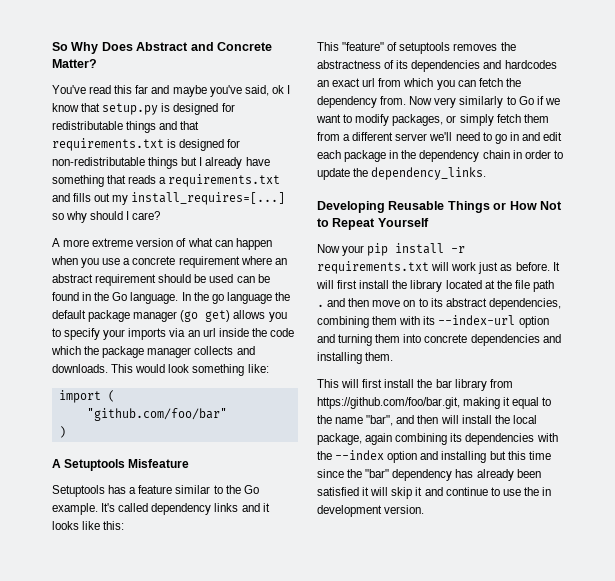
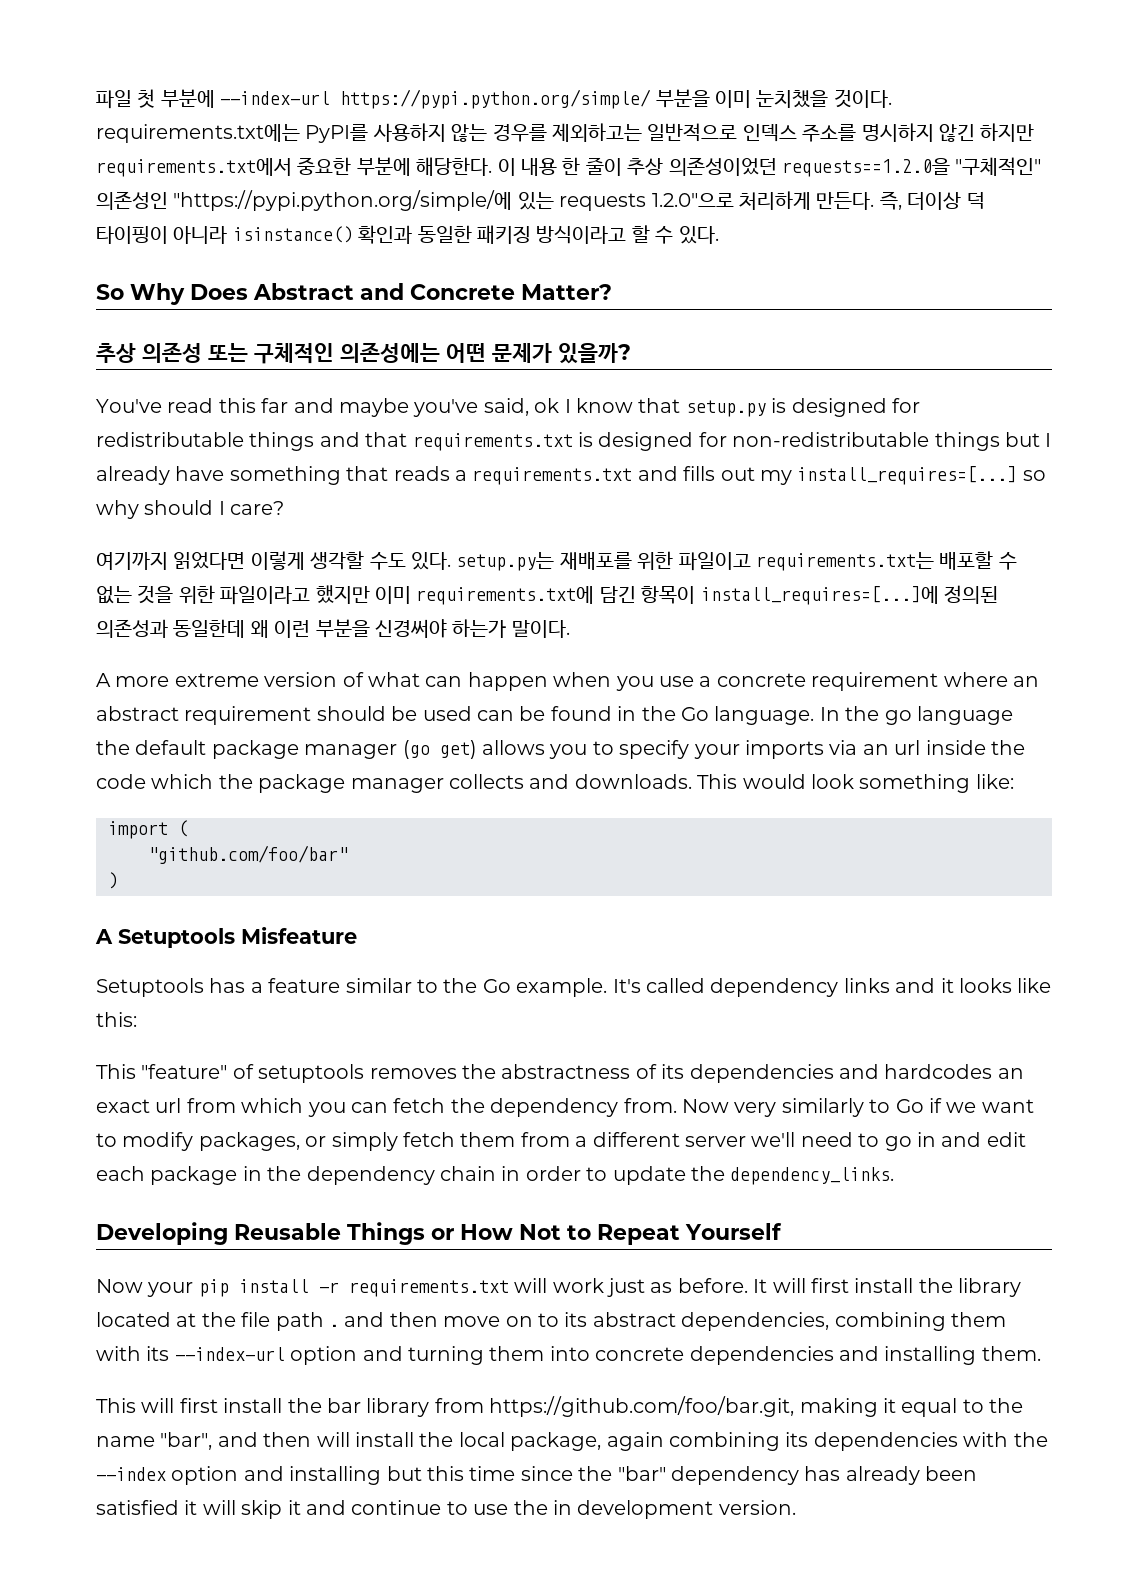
+ 파일 첫 부분에 --index-url https://pypi.python.org/simple/ 부분을 이미 눈치챘을 것이다. requirements.txt에는 PyPI를 사용하지 않는 경우를 제외하고는 일반적으로 인덱스 주소를 명시하지 않긴 하지만 requirements.txt에서 중요한 부분에 해당한다. 이 내용 한 줄이 추상 의존성이었던 requests==1.2.0을 "구체적인" 의존성인 "https://pypi.python.org/simple/에 있는 requests 1.2.0"으로 처리하게 만든다. 즉, 더이상 덕 타이핑이 아니라 isinstance() 확인과 동일한 패키징 방식이라고 할 수 있다.
+ 추상 의존성 또는 구체적인 의존성에는 어떤 문제가 있을까?
+ 여기까지 읽었다면 이렇게 생각할 수도 있다. setup.py는 재배포를 위한 파일이고 requirements.txt는 배포할 수 없는 것을 위한 파일이라고 했지만 이미 requirements.txt에 담긴 항목이 install_requires=[...]에 정의된 의존성과 동일한데 왜 이런 부분을 신경써야 하는가 말이다.

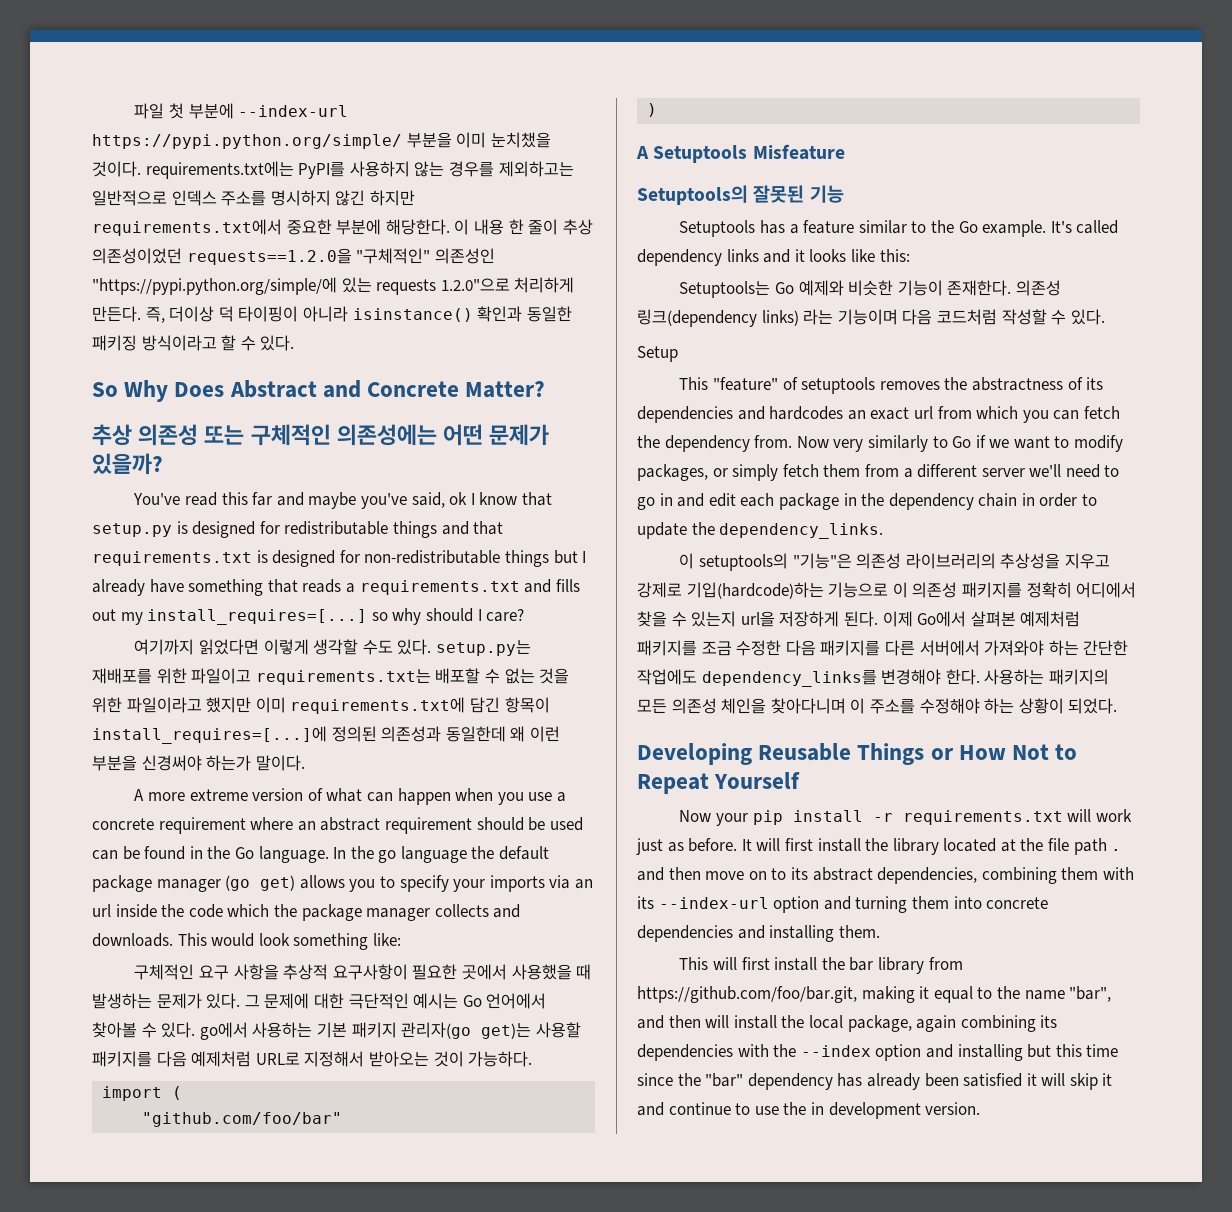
+ 구체적인 요구 사항을 추상적 요구사항이 필요한 곳에서 사용했을 때 발생하는 문제가 있다. 그 문제에 대한 극단적인 예시는 Go 언어에서 찾아볼 수 있다. go에서 사용하는 기본 패키지 관리자(go get)는 사용할 패키지를 다음 예제처럼 URL로 지정해서 받아오는 것이 가능하다.
+ Setuptools의 잘못된 기능
+ Setuptools는 Go 예제와 비슷한 기능이 존재한다. 의존성 링크(dependency links) 라는 기능이며 다음 코드처럼 작성할 수 있다.
+ Setup
+ 이 setuptools의 "기능"은 의존성 라이브러리의 추상성을 지우고 강제로 기입(hardcode)하는 기능으로 이 의존성 패키지를 정확히 어디에서 찾을 수 있는지 url을 저장하게 된다. 이제 Go에서 살펴본 예제처럼 패키지를 조금 수정한 다음 패키지를 다른 서버에서 가져와야 하는 간단한 작업에도 dependency_links를 변경해야 한다. 사용하는 패키지의 모든 의존성 체인을 찾아다니며 이 주소를 수정해야 하는 상황이 되었다.

